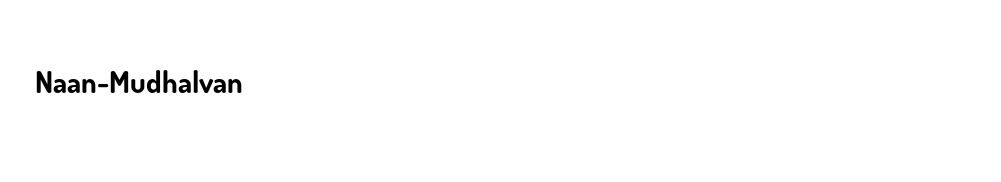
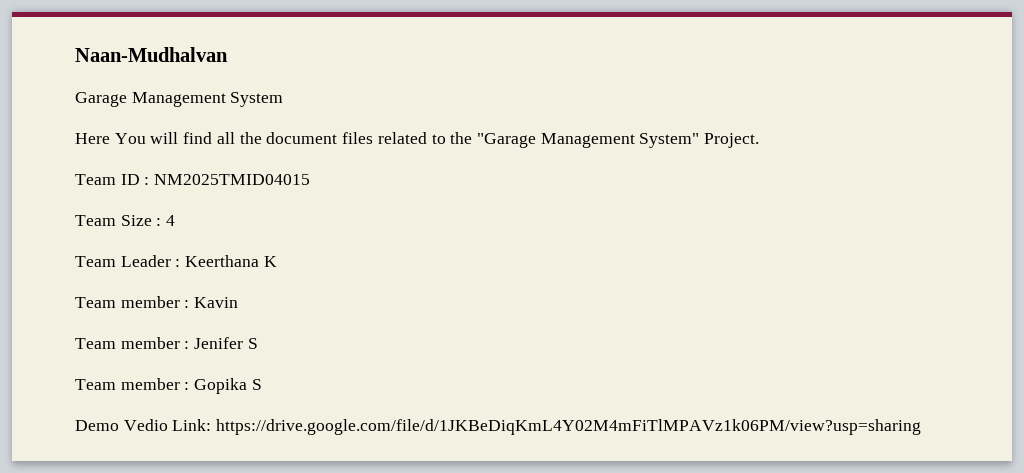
+ Garage Management System
+ Here You will find all the document files related to the "Garage Management System" Project.
+ Team ID : NM2025TMID04015
+ Team Size : 4
+ Team Leader : Keerthana K
+ Team member : Kavin
+ Team member : Jenifer S
+ Team member : Gopika S
+ Demo Vedio Link: https://drive.google.com/file/d/1JKBeDiqKmL4Y02M4mFiTlMPAVz1k06PM/view?usp=sharing

